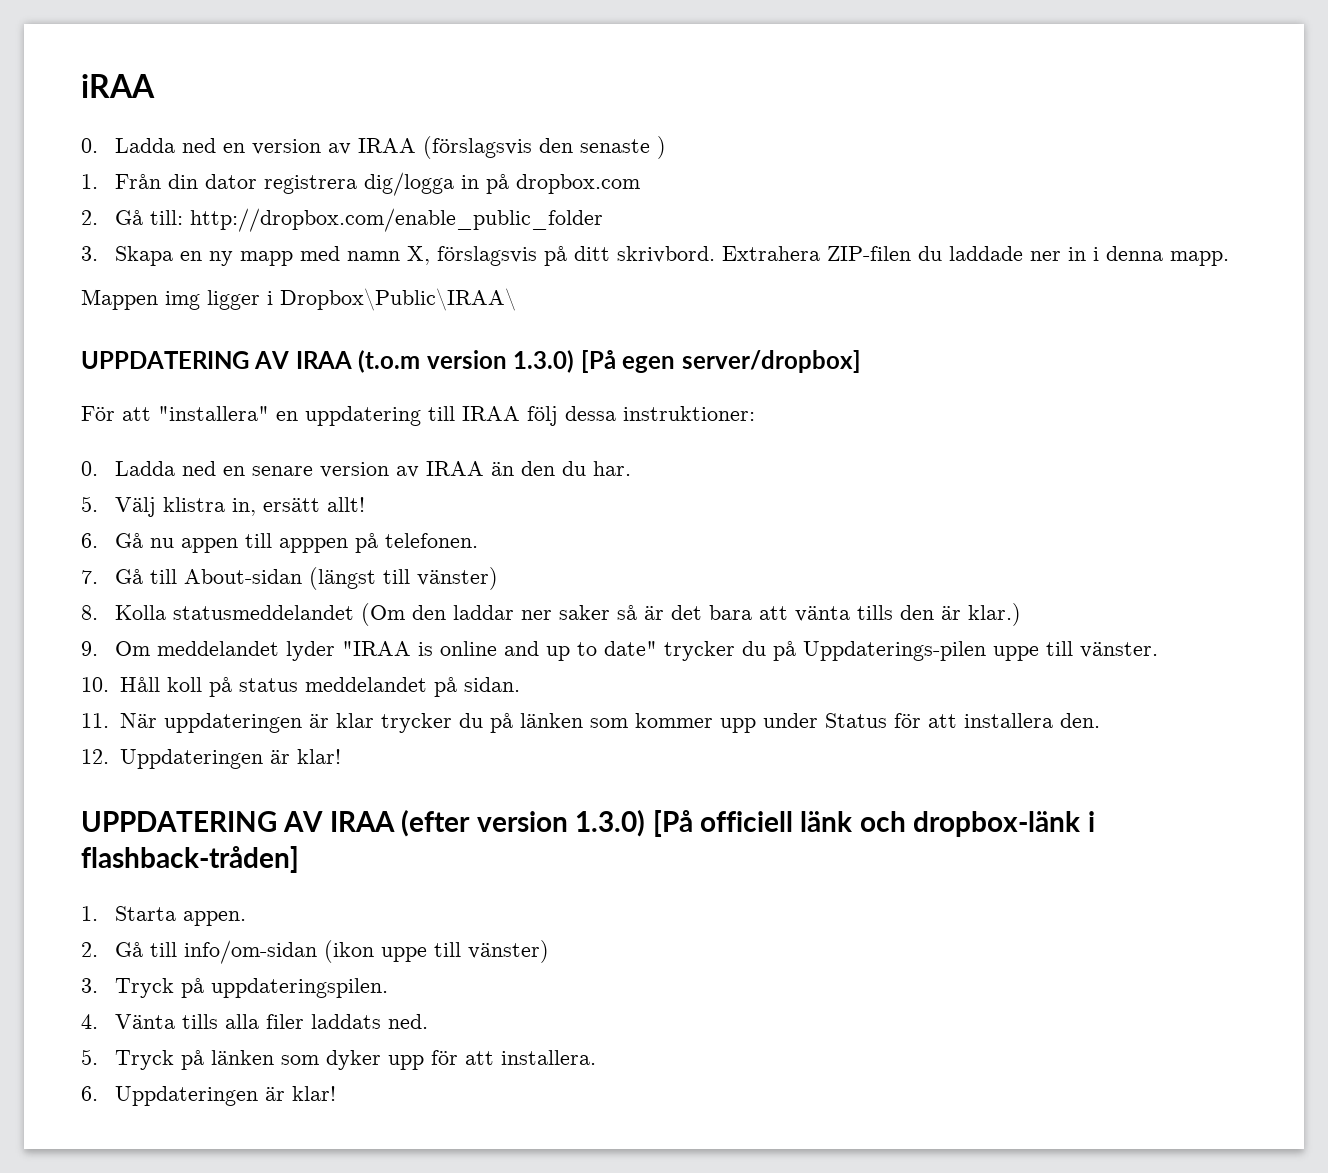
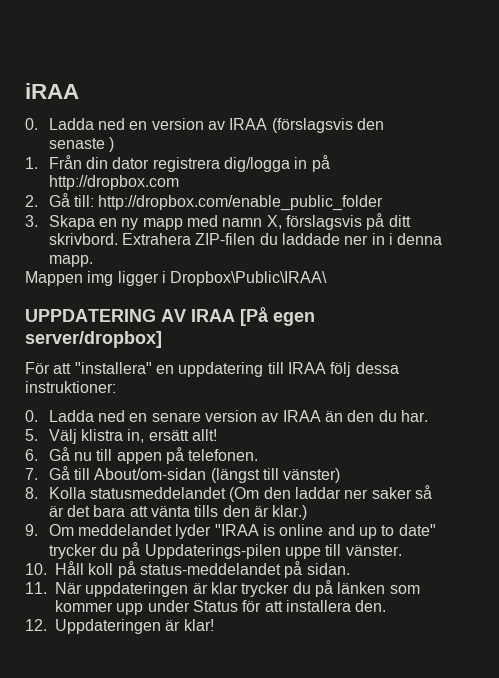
- 1. Från din dator registrera dig/logga in på dropbox.com
+ 1. Från din dator registrera dig/logga in på http://dropbox.com
- UPPDATERING AV IRAA (t.o.m version 1.3.0) [På egen server/dropbox]
+ UPPDATERING AV IRAA [På egen server/dropbox]
- 6. Gå nu appen till apppen på telefonen.
+ 6. Gå nu till appen på telefonen.
- 7. Gå till About-sidan (längst till vänster)
+ 7. Gå till About/om-sidan (längst till vänster)
- 10. Håll koll på status meddelandet på sidan.
+ 10. Håll koll på status-meddelandet på sidan.
- UPPDATERING AV IRAA (efter version 1.3.0) [På officiell länk och dropbox-länk i flashback-tråden]
- 1. Starta appen.
- 2. Gå till info/om-sidan (ikon uppe till vänster)
- 3. Tryck på uppdateringspilen.
- 4. Vänta tills alla filer laddats ned.
- 5. Tryck på länken som dyker upp för att installera.
- 6. Uppdateringen är klar!

